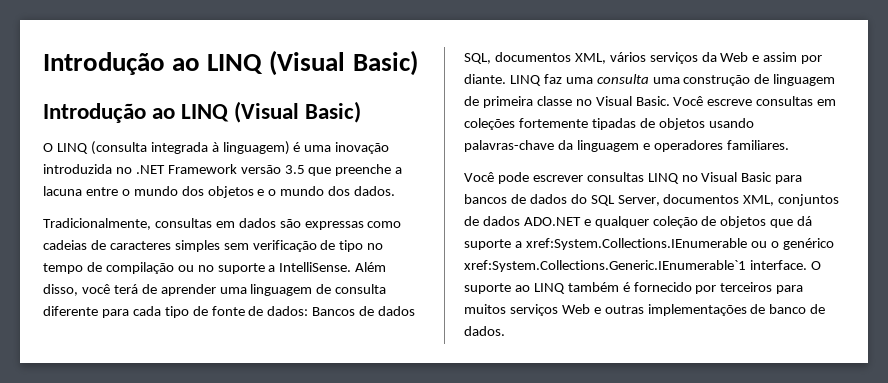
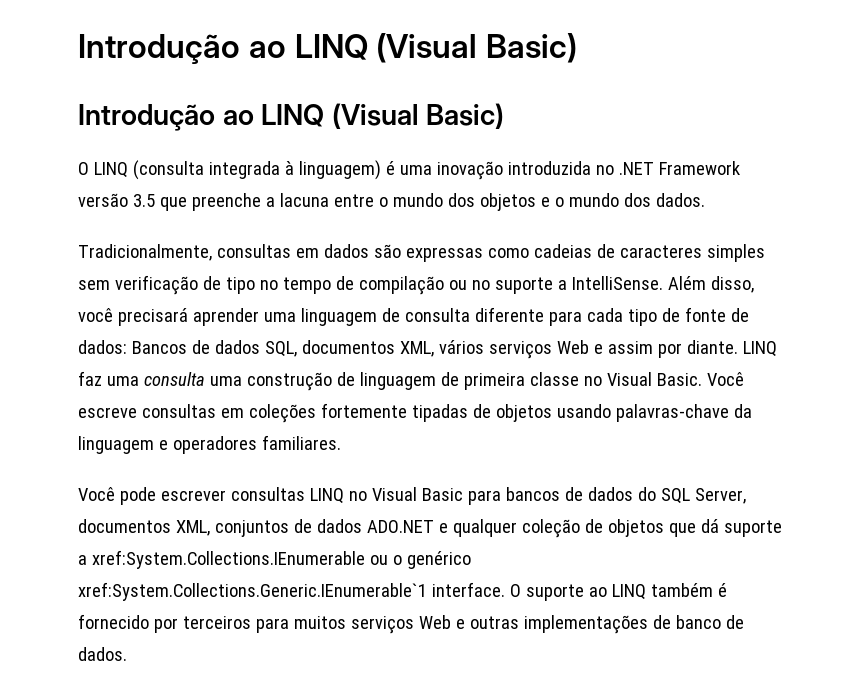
- Além disso, você terá de aprender uma linguagem de consulta diferente para cada tipo de fonte de dados: Bancos de dados SQL, documentos XML, vários serviços da Web e assim por diante.
+ Além disso, você precisará aprender uma linguagem de consulta diferente para cada tipo de fonte de dados: Bancos de dados SQL, documentos XML, vários serviços Web e assim por diante.

